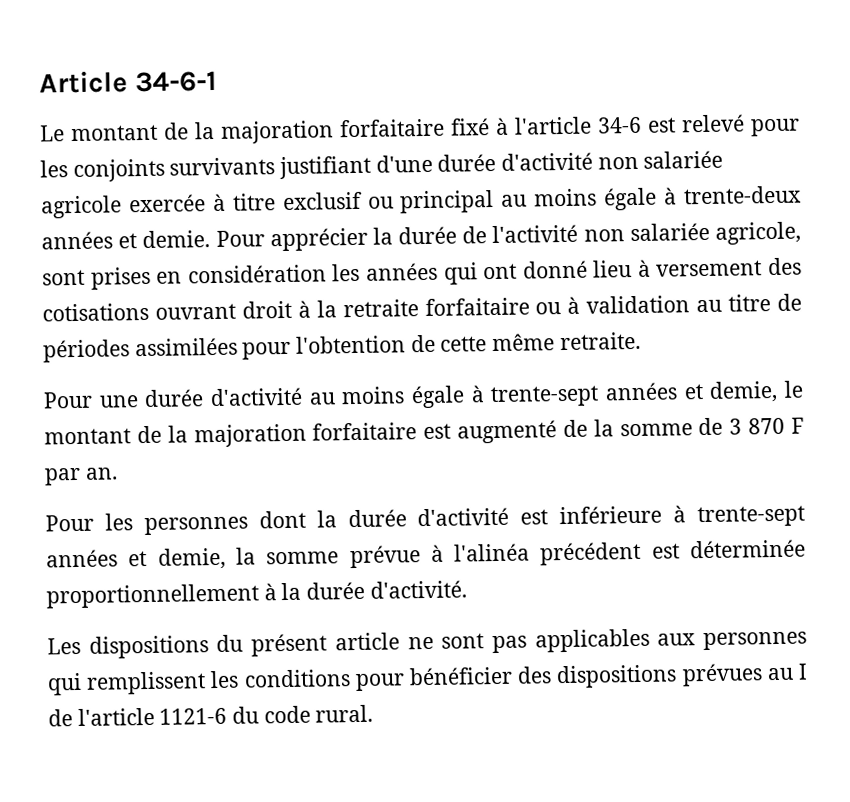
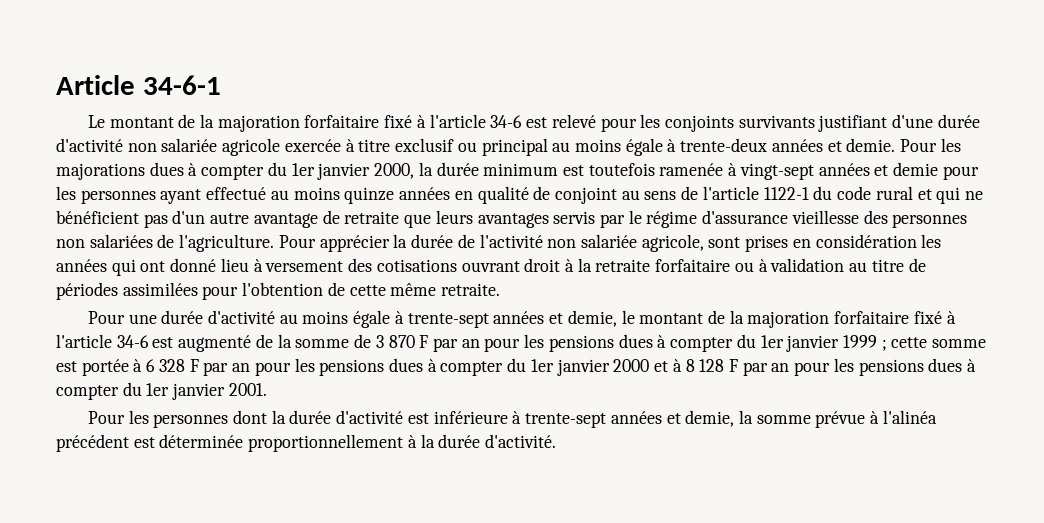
- Pour apprécier la durée de l'activité non salariée agricole, sont prises en considération les années qui ont donné lieu à versement des cotisations ouvrant droit à la retraite forfaitaire ou à validation au titre de périodes assimilées pour l'obtention de cette même retraite.
+ Pour les majorations dues à compter du 1er janvier 2000, la durée minimum est toutefois ramenée à vingt-sept années et demie pour les personnes ayant effectué au moins quinze années en qualité de conjoint au sens de l'article 1122-1 du code rural et qui ne bénéficient pas d'un autre avantage de retraite que leurs avantages servis par le régime d'assurance vieillesse des personnes non salariées de l'agriculture. Pour apprécier la durée de l'activité non salariée agricole, sont prises en considération les années qui ont donné lieu à versement des cotisations ouvrant droit à la retraite forfaitaire ou à validation au titre de périodes assimilées pour l'obtention de cette même retraite.
- Pour une durée d'activité au moins égale à trente-sept années et demie, le montant de la majoration forfaitaire est augmenté de la somme de 3 870 F par an.
+ Pour une durée d'activité au moins égale à trente-sept années et demie, le montant de la majoration forfaitaire fixé à l'article 34-6 est augmenté de la somme de 3 870 F par an pour les pensions dues à compter du 1er janvier 1999 ; cette somme est portée à 6 328 F par an pour les pensions dues à compter du 1er janvier 2000 et à 8 128 F par an pour les pensions dues à compter du 1er janvier 2001.
- Les dispositions du présent article ne sont pas applicables aux personnes qui remplissent les conditions pour bénéficier des dispositions prévues au I de l'article 1121-6 du code rural.

